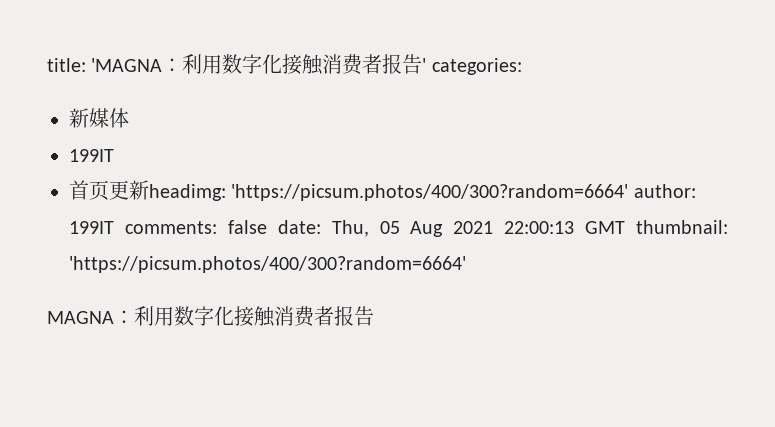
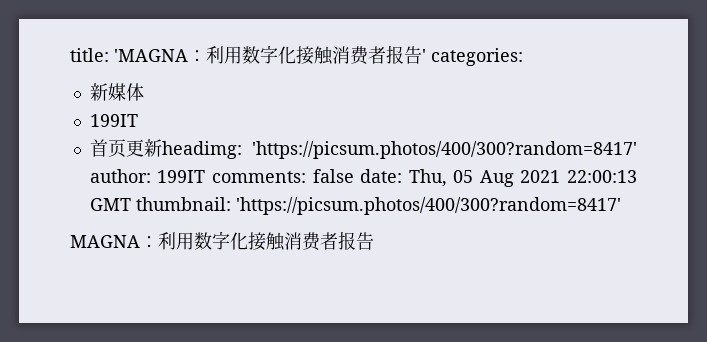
- 首页更新headimg: 'https://picsum.photos/400/300?random=6664' author: 199IT comments: false date: Thu, 05 Aug 2021 22:00:13 GMT thumbnail: 'https://picsum.photos/400/300?random=6664'
+ 首页更新headimg: 'https://picsum.photos/400/300?random=8417' author: 199IT comments: false date: Thu, 05 Aug 2021 22:00:13 GMT thumbnail: 'https://picsum.photos/400/300?random=8417'

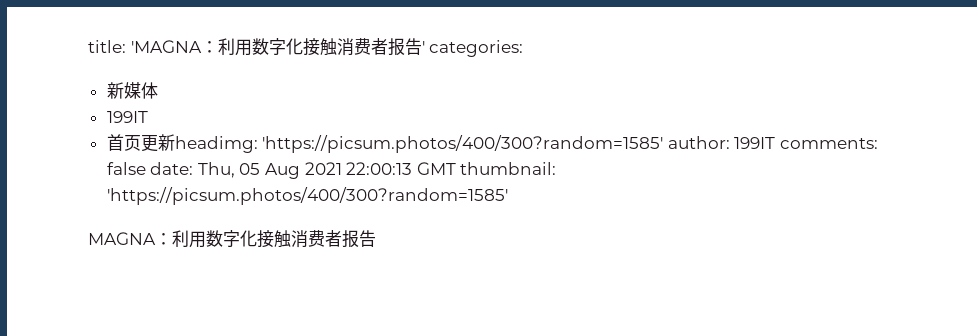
- 首页更新headimg: 'https://picsum.photos/400/300?random=8417' author: 199IT comments: false date: Thu, 05 Aug 2021 22:00:13 GMT thumbnail: 'https://picsum.photos/400/300?random=8417'
+ 首页更新headimg: 'https://picsum.photos/400/300?random=1585' author: 199IT comments: false date: Thu, 05 Aug 2021 22:00:13 GMT thumbnail: 'https://picsum.photos/400/300?random=1585'

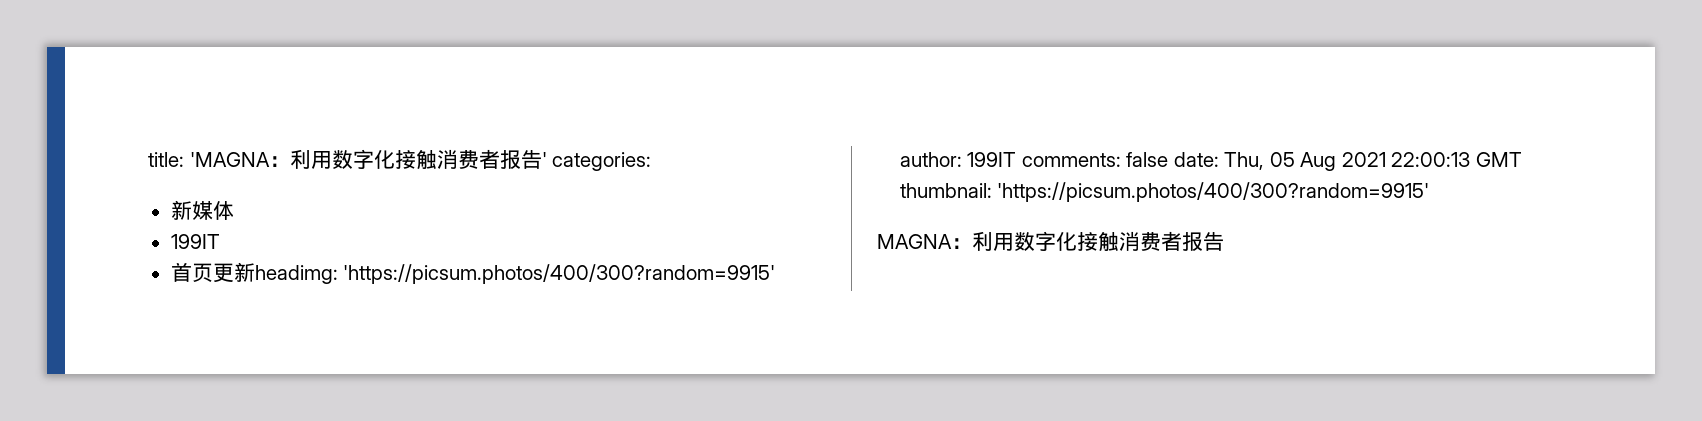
- 首页更新headimg: 'https://picsum.photos/400/300?random=1585' author: 199IT comments: false date: Thu, 05 Aug 2021 22:00:13 GMT thumbnail: 'https://picsum.photos/400/300?random=1585'
+ 首页更新headimg: 'https://picsum.photos/400/300?random=9915' author: 199IT comments: false date: Thu, 05 Aug 2021 22:00:13 GMT thumbnail: 'https://picsum.photos/400/300?random=9915'

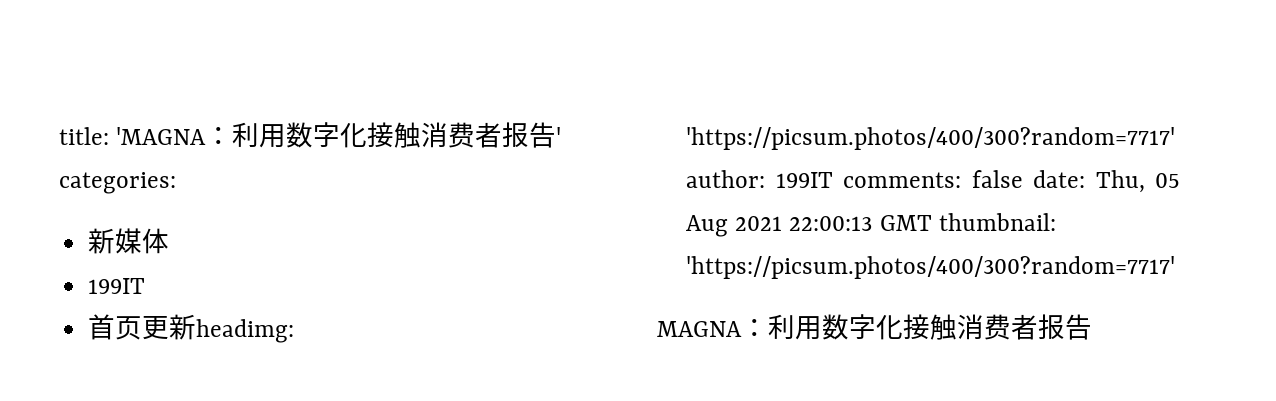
- 首页更新headimg: 'https://picsum.photos/400/300?random=9915' author: 199IT comments: false date: Thu, 05 Aug 2021 22:00:13 GMT thumbnail: 'https://picsum.photos/400/300?random=9915'
+ 首页更新headimg: 'https://picsum.photos/400/300?random=7717' author: 199IT comments: false date: Thu, 05 Aug 2021 22:00:13 GMT thumbnail: 'https://picsum.photos/400/300?random=7717'

